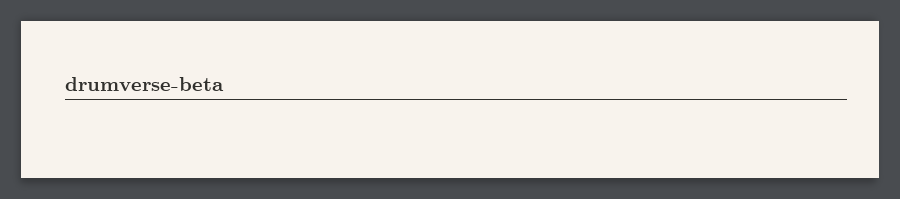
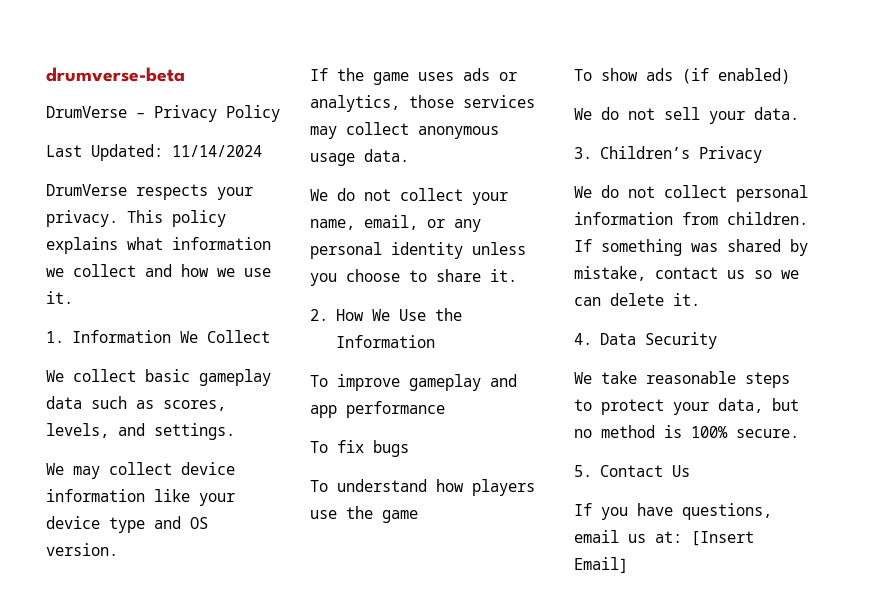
+ DrumVerse – Privacy Policy
+ Last Updated: 11/14/2024
+ DrumVerse respects your privacy. This policy explains what information we collect and how we use it.
+ 1. Information We Collect
+ We collect basic gameplay data such as scores, levels, and settings.
+ We may collect device information like your device type and OS version.
+ If the game uses ads or analytics, those services may collect anonymous usage data.
+ We do not collect your name, email, or any personal identity unless you choose to share it.
+ 2. How We Use the Information
+ To improve gameplay and app performance
+ To fix bugs
+ To understand how players use the game
+ To show ads (if enabled)
+ We do not sell your data.
+ 3. Children’s Privacy
+ We do not collect personal information from children. If something was shared by mistake, contact us so we can delete it.
+ 4. Data Security
+ We take reasonable steps to protect your data, but no method is 100% secure.
+ 5. Contact Us
+ If you have questions, email us at: [Insert Email]

